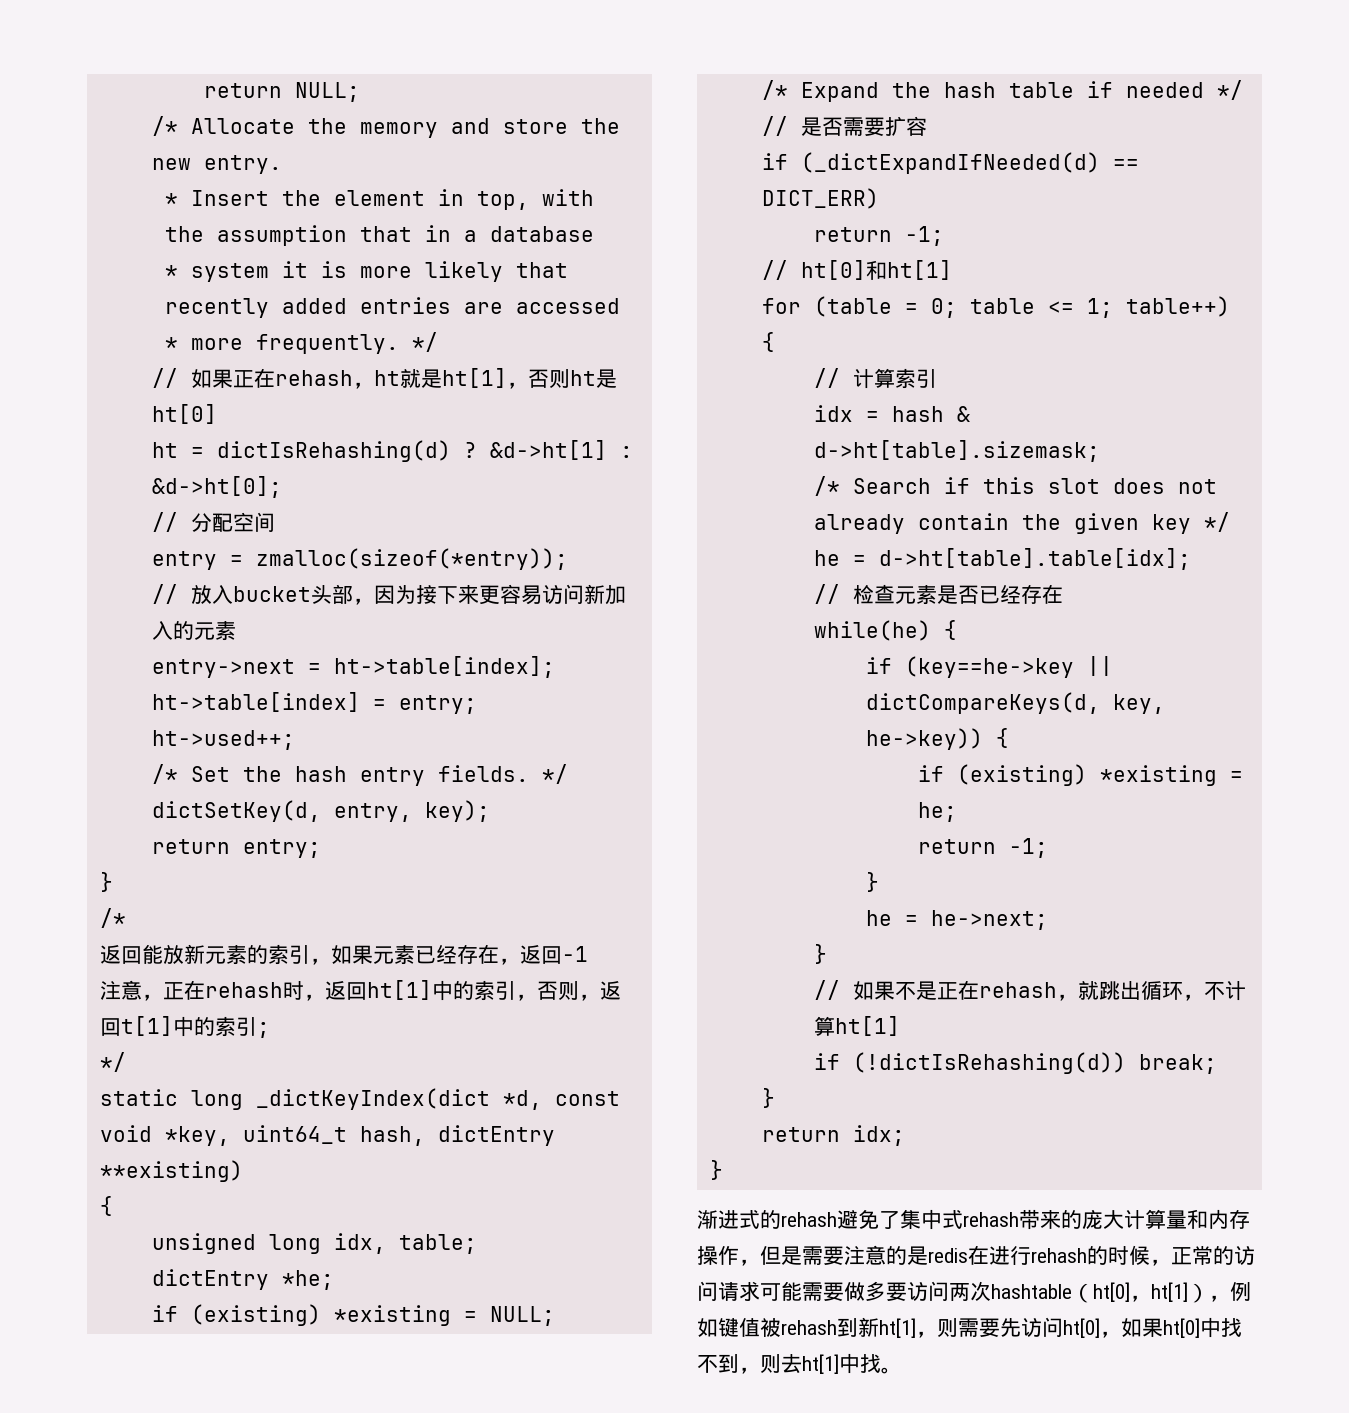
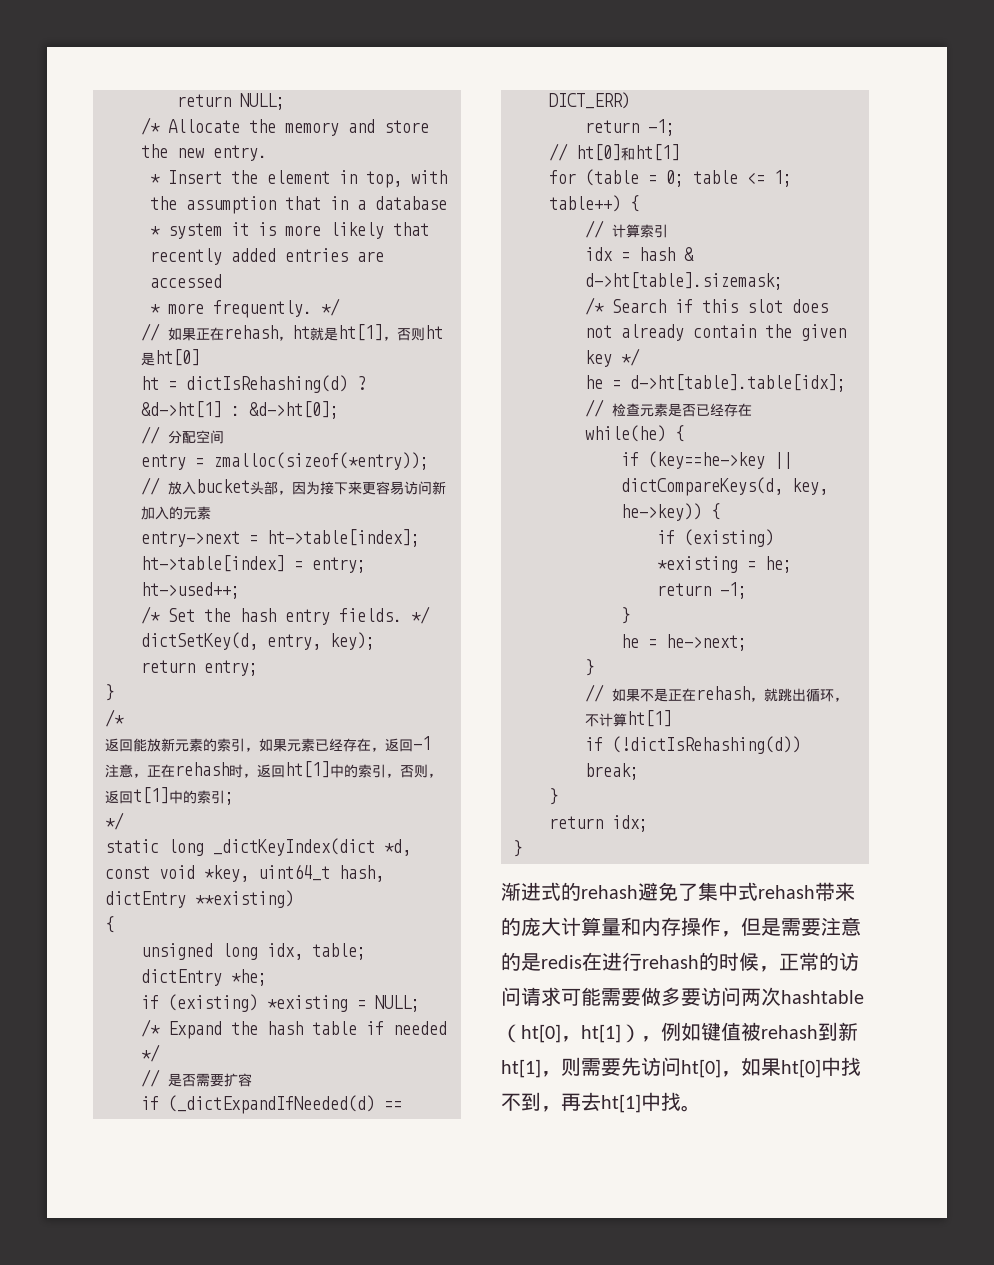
- 渐进式的rehash避免了集中式rehash带来的庞大计算量和内存操作，但是需要注意的是redis在进行rehash的时候，正常的访问请求可能需要做多要访问两次hashtable（ht[0]，ht[1]），例如键值被rehash到新ht[1]，则需要先访问ht[0]，如果ht[0]中找不到，则去ht[1]中找。
+ 渐进式的rehash避免了集中式rehash带来的庞大计算量和内存操作，但是需要注意的是redis在进行rehash的时候，正常的访问请求可能需要做多要访问两次hashtable（ht[0]，ht[1]），例如键值被rehash到新ht[1]，则需要先访问ht[0]，如果ht[0]中找不到，再去ht[1]中找。

